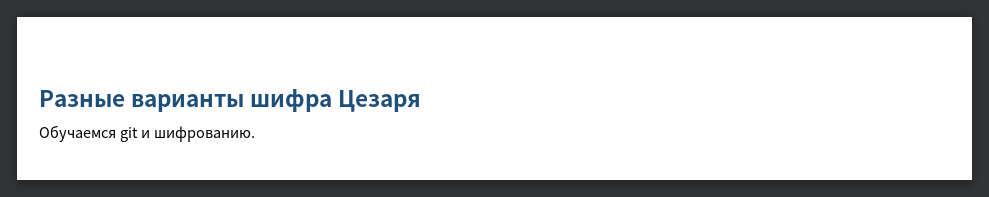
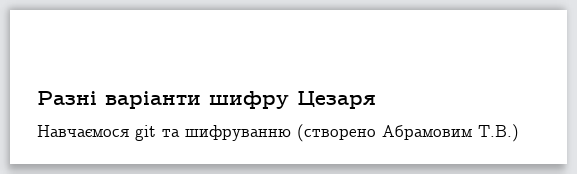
- Разные варианты шифра Цезаря
- Обучаемся git и шифрованию.
+ Разні варіанти шифру Цезаря
+ Навчаємося git та шифруванню (створено Абрамовим Т.В.)

